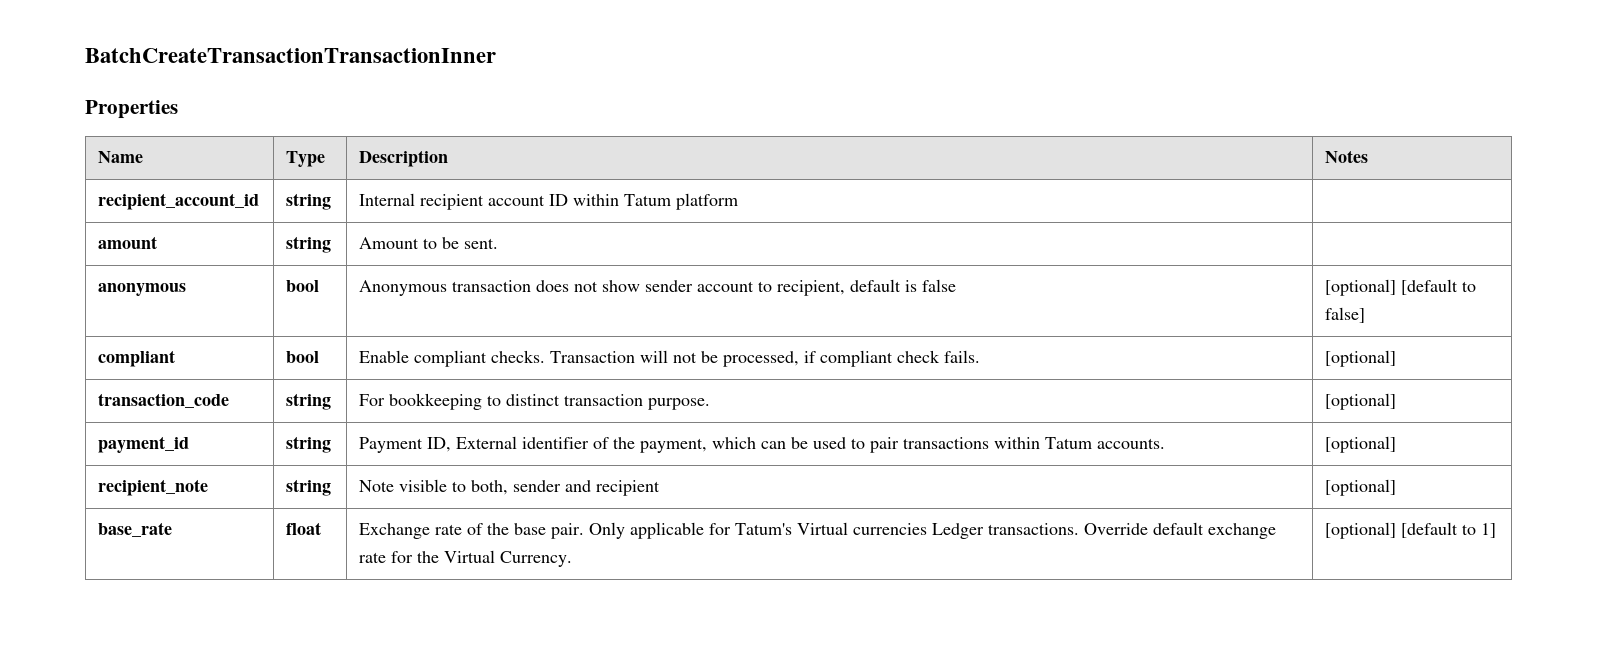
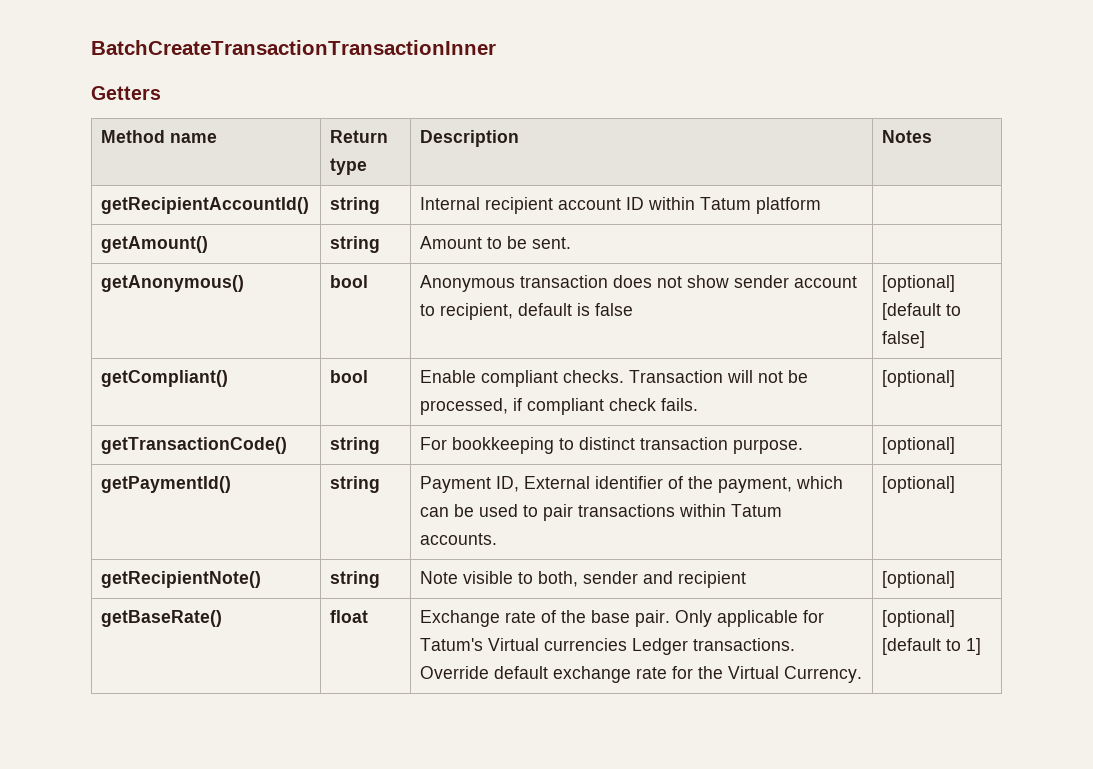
- Properties
- Name | Type | Description | Notes
+ Getters
+ Method name | Return type | Description | Notes
- recipient_account_id | string | Internal recipient account ID within Tatum platform |
+ getRecipientAccountId() | string | Internal recipient account ID within Tatum platform |
- amount | string | Amount to be sent. |
+ getAmount() | string | Amount to be sent. |
- anonymous | bool | Anonymous transaction does not show sender account to recipient, default is false | [optional] [default to false]
+ getAnonymous() | bool | Anonymous transaction does not show sender account to recipient, default is false | [optional] [default to false]
- compliant | bool | Enable compliant checks. Transaction will not be processed, if compliant check fails. | [optional]
+ getCompliant() | bool | Enable compliant checks. Transaction will not be processed, if compliant check fails. | [optional]
- transaction_code | string | For bookkeeping to distinct transaction purpose. | [optional]
+ getTransactionCode() | string | For bookkeeping to distinct transaction purpose. | [optional]
- payment_id | string | Payment ID, External identifier of the payment, which can be used to pair transactions within Tatum accounts. | [optional]
+ getPaymentId() | string | Payment ID, External identifier of the payment, which can be used to pair transactions within Tatum accounts. | [optional]
- recipient_note | string | Note visible to both, sender and recipient | [optional]
+ getRecipientNote() | string | Note visible to both, sender and recipient | [optional]
- base_rate | float | Exchange rate of the base pair. Only applicable for Tatum's Virtual currencies Ledger transactions. Override default exchange rate for the Virtual Currency. | [optional] [default to 1]
+ getBaseRate() | float | Exchange rate of the base pair. Only applicable for Tatum's Virtual currencies Ledger transactions. Override default exchange rate for the Virtual Currency. | [optional] [default to 1]

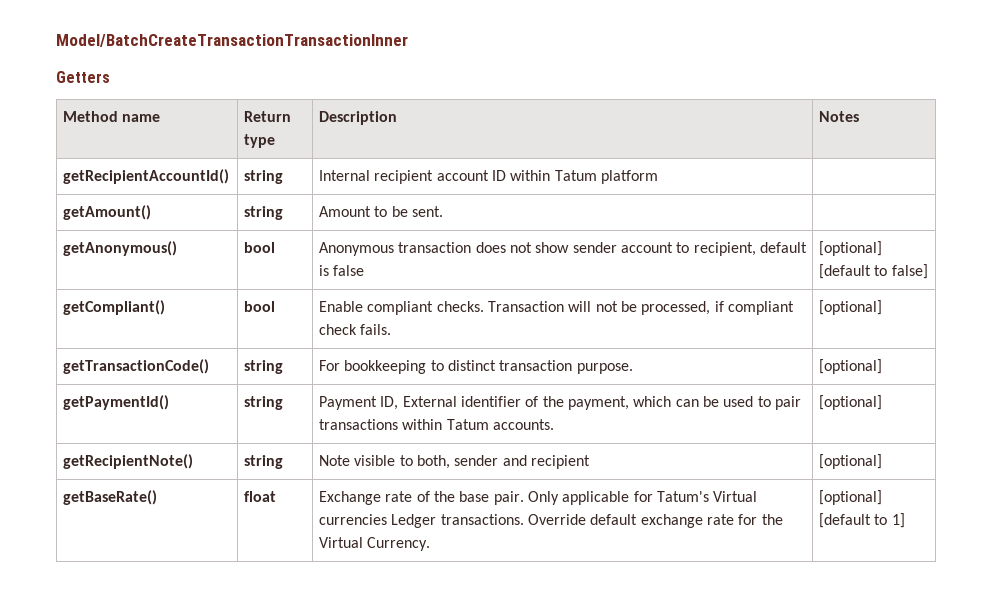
- BatchCreateTransactionTransactionInner
+ Model/BatchCreateTransactionTransactionInner

